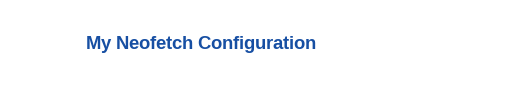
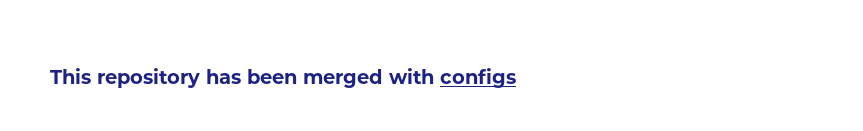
- My Neofetch Configuration
+ This repository has been merged with configs

